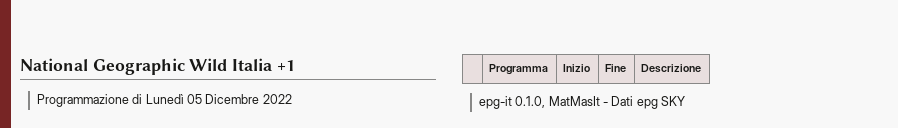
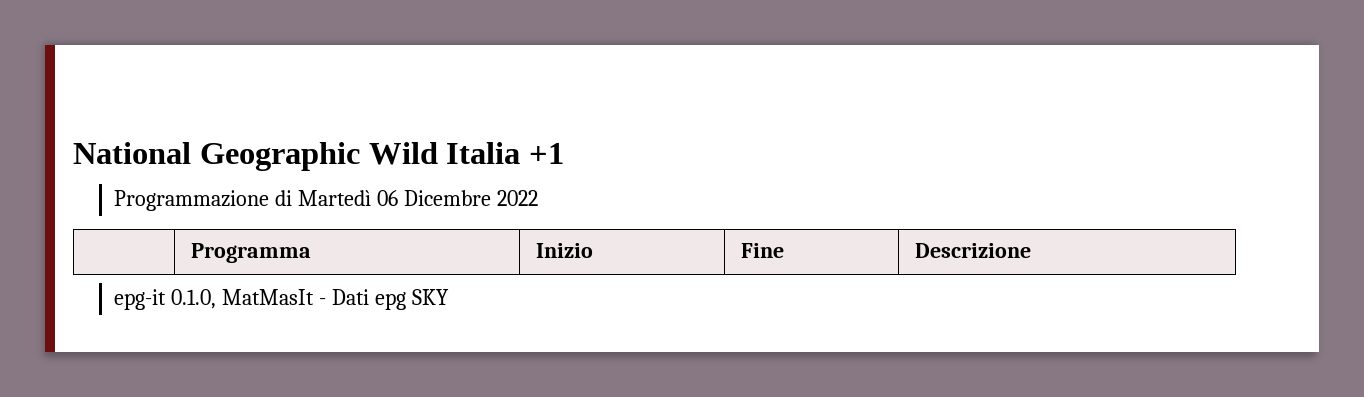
- Programmazione di Lunedì 05 Dicembre 2022
+ Programmazione di Martedì 06 Dicembre 2022

